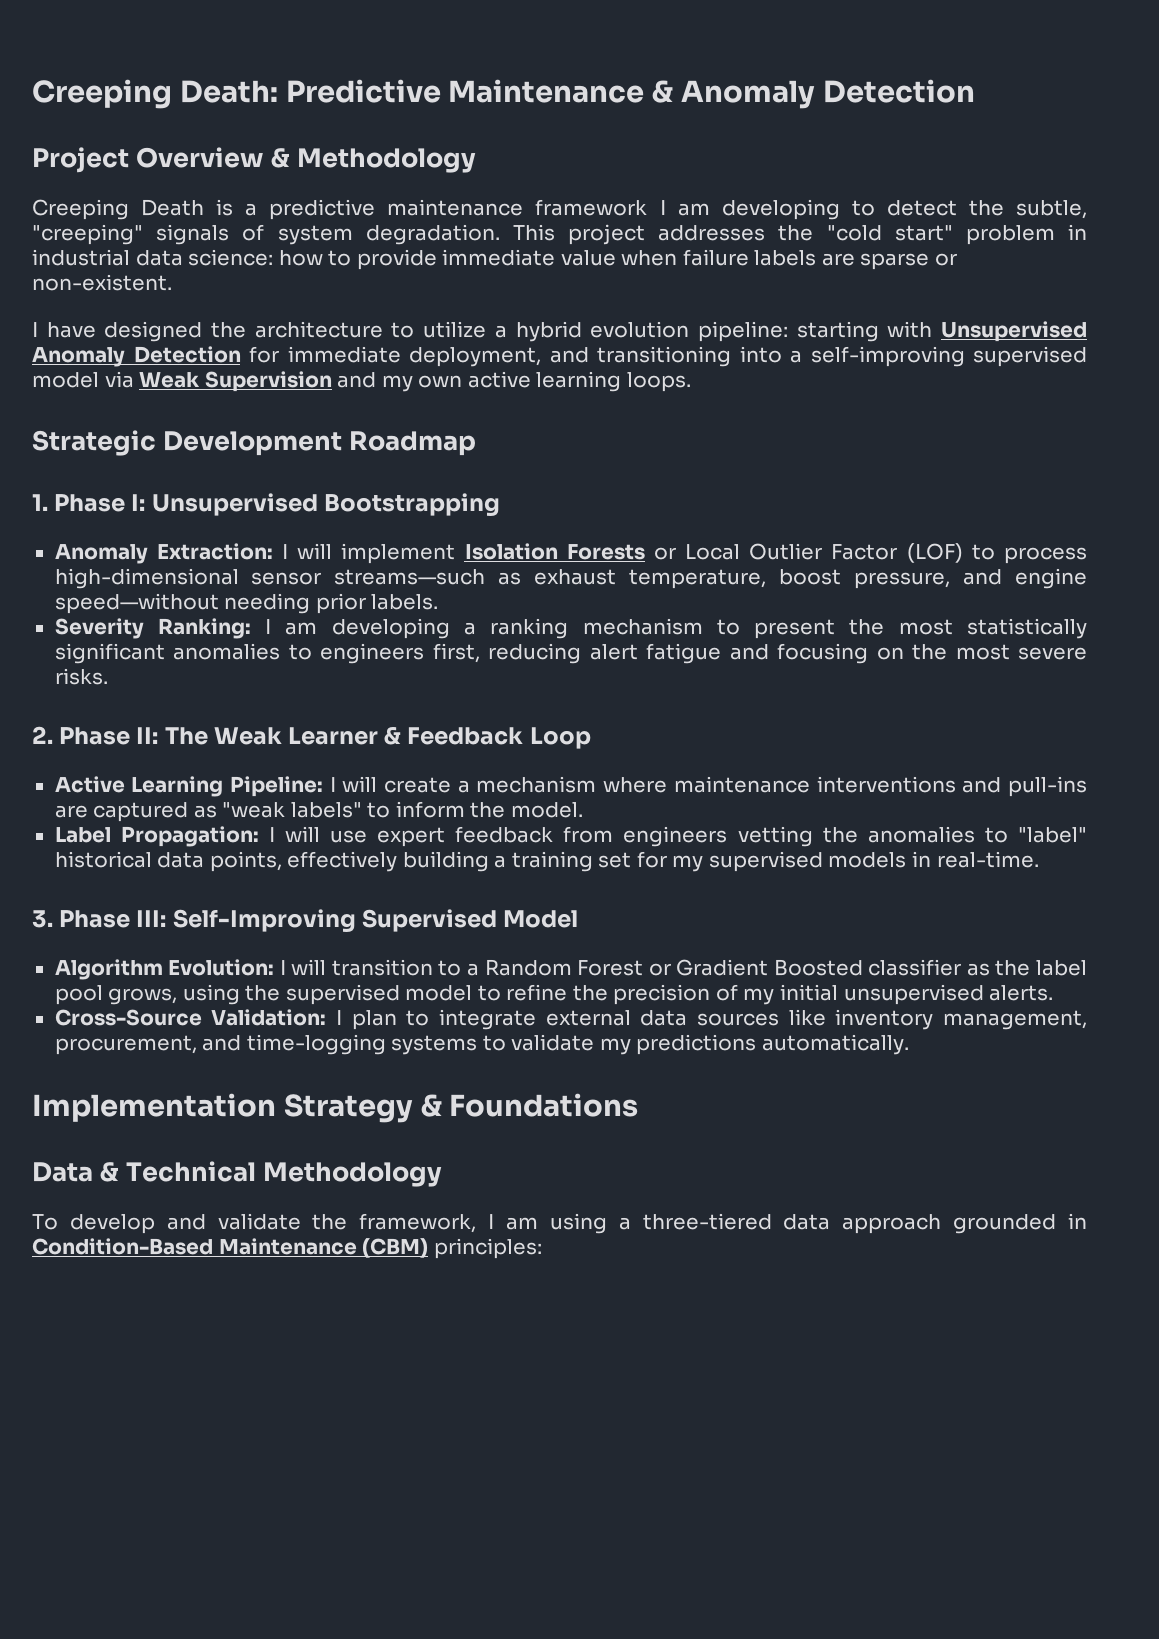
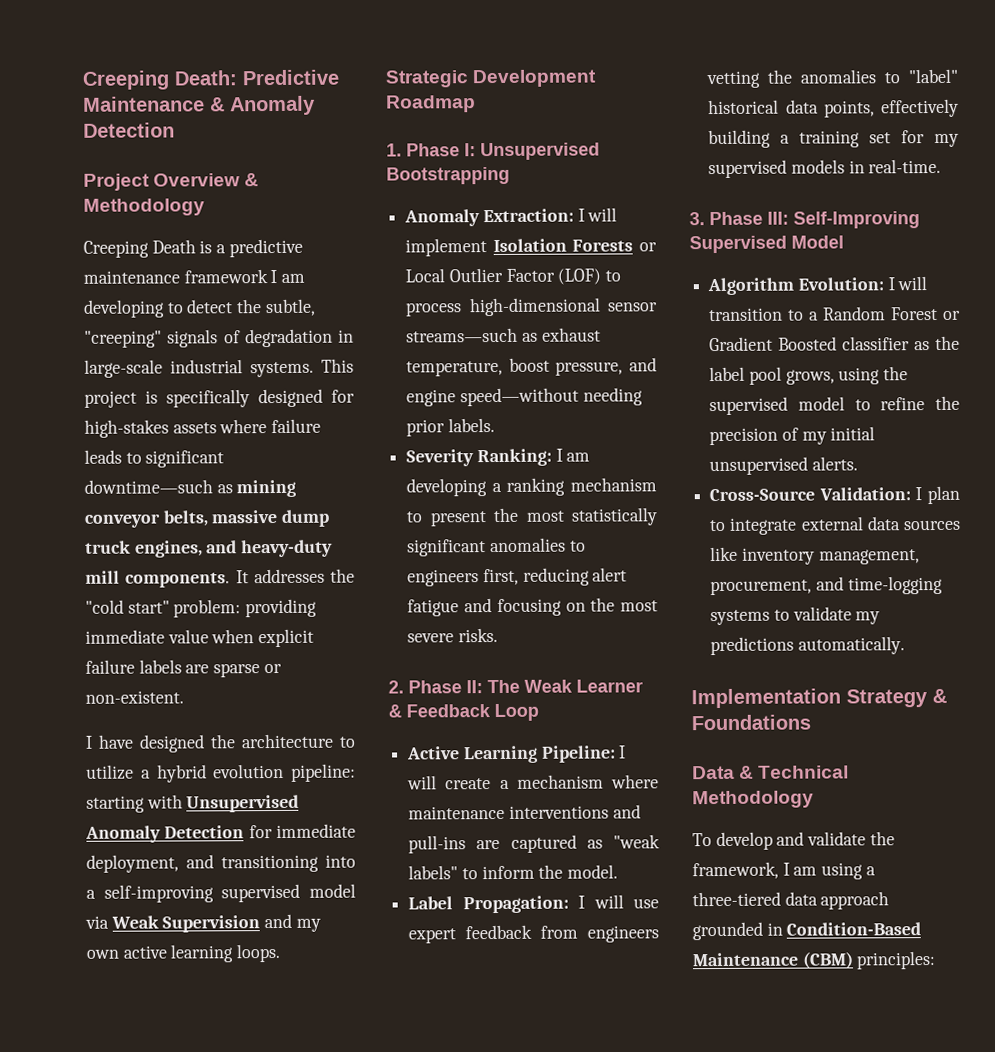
- Creeping Death is a predictive maintenance framework I am developing to detect the subtle, "creeping" signals of system degradation. This project addresses the "cold start" problem in industrial data science: how to provide immediate value when failure labels are sparse or non-existent.
+ Creeping Death is a predictive maintenance framework I am developing to detect the subtle, "creeping" signals of degradation in large-scale industrial systems. This project is specifically designed for high-stakes assets where failure leads to significant downtime—such as mining conveyor belts, massive dump truck engines, and heavy-duty mill components. It addresses the "cold start" problem: providing immediate value when explicit failure labels are sparse or non-existent.

